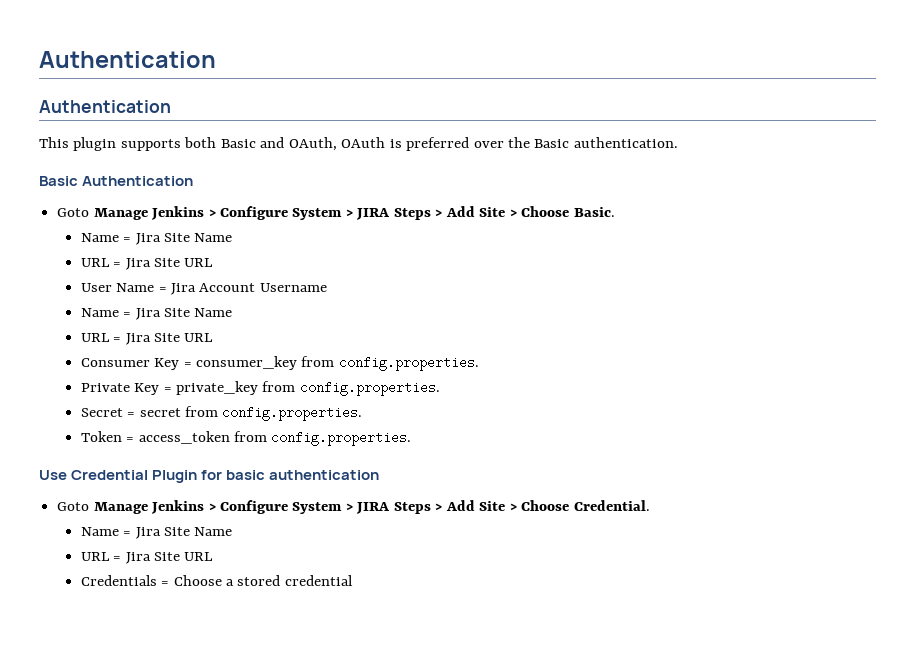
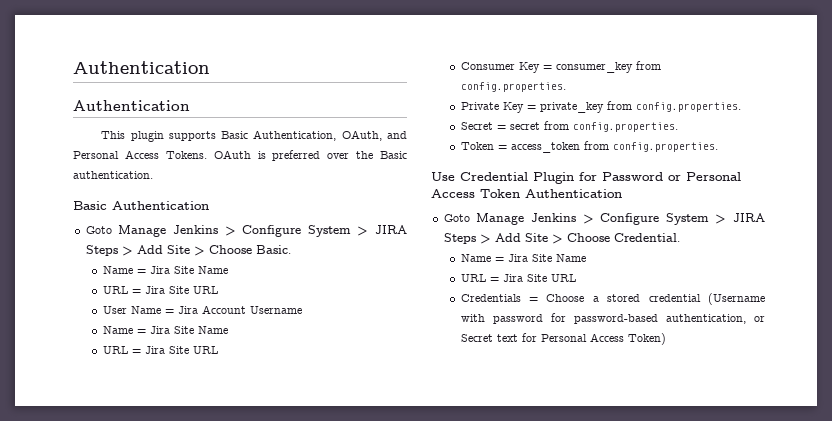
- This plugin supports both Basic and OAuth, OAuth is preferred over the Basic authentication.
+ This plugin supports Basic Authentication, OAuth, and Personal Access Tokens. OAuth is preferred over the Basic authentication.
- Use Credential Plugin for basic authentication
+ Use Credential Plugin for Password or Personal Access Token Authentication
- Credentials = Choose a stored credential
+ Credentials = Choose a stored credential (Username with password for password-based authentication, or Secret text for Personal Access Token)

